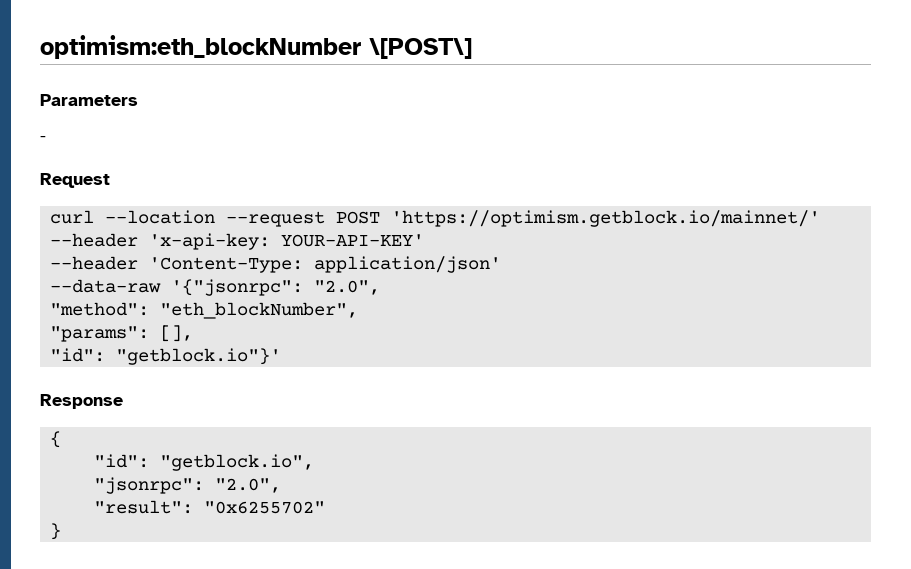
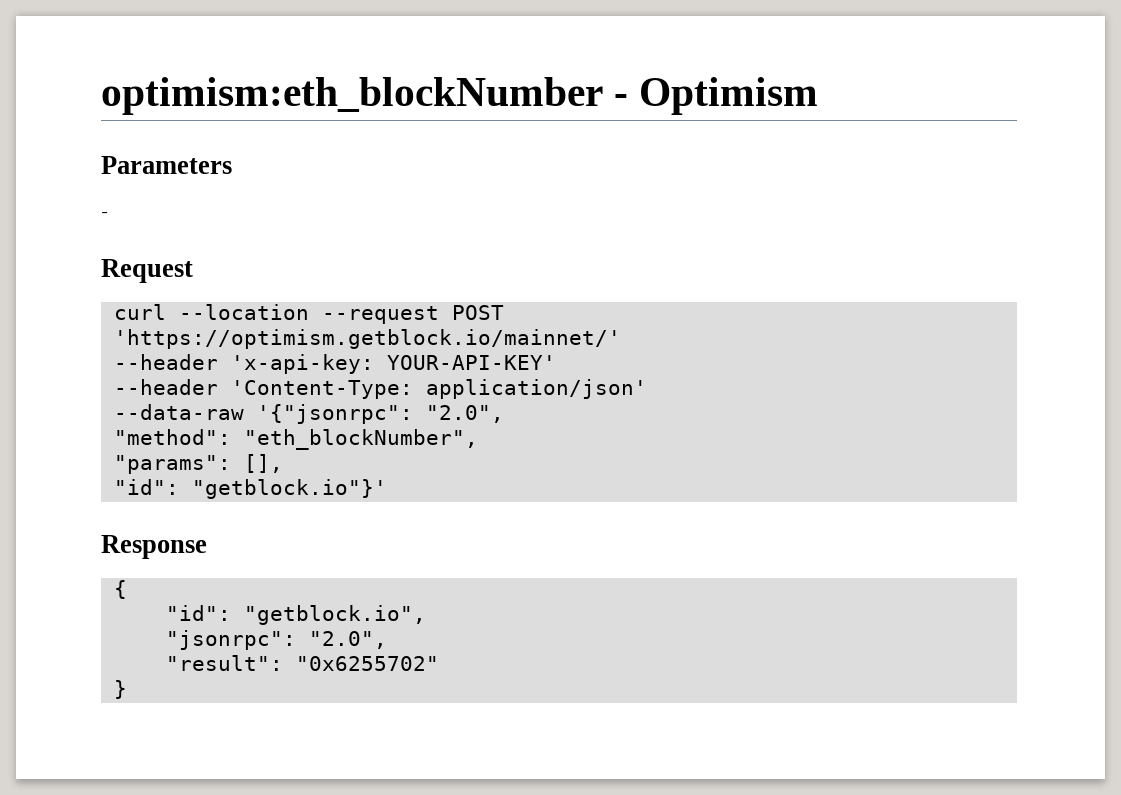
- optimism:eth_blockNumber \[POST\]
+ optimism:eth_blockNumber - Optimism

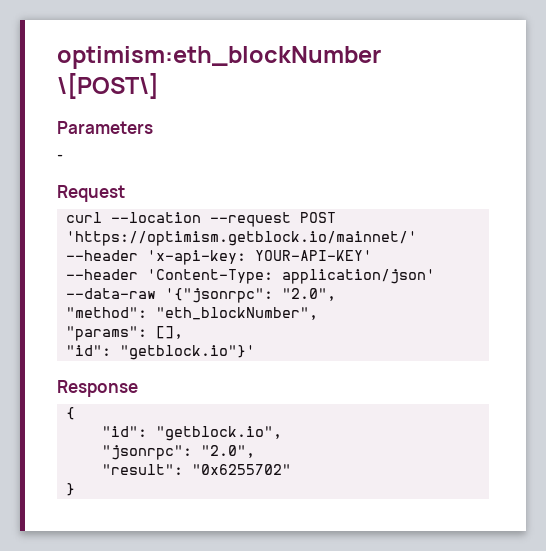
- optimism:eth_blockNumber - Optimism
+ optimism:eth_blockNumber \[POST\]

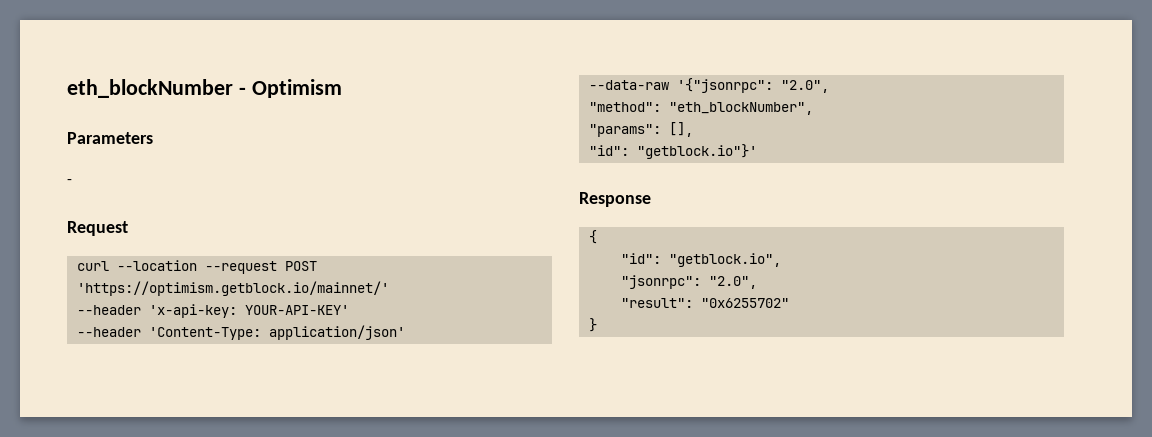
- optimism:eth_blockNumber \[POST\]
+ eth_blockNumber - Optimism

